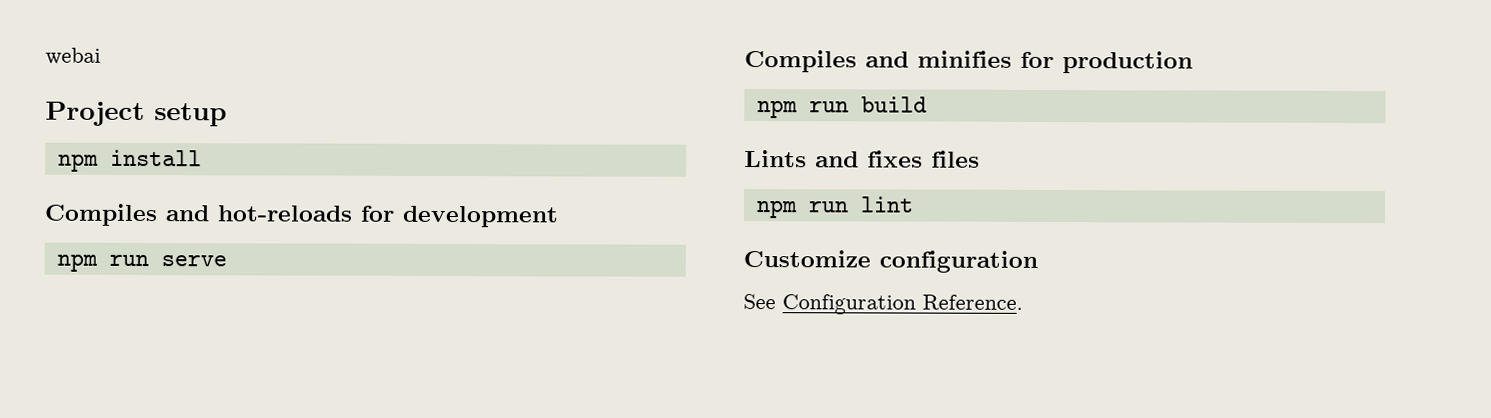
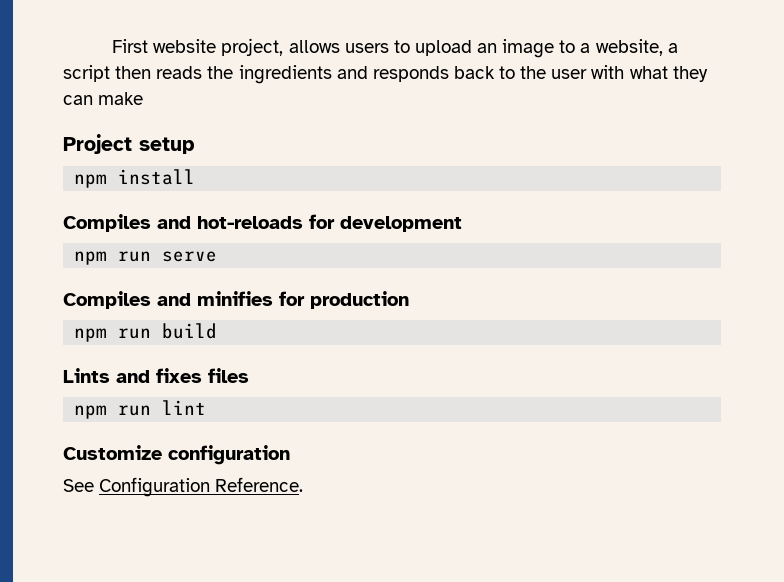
- webai
+ First website project, allows users to upload an image to a website, a script then reads the ingredients and responds back to the user with what they can make

